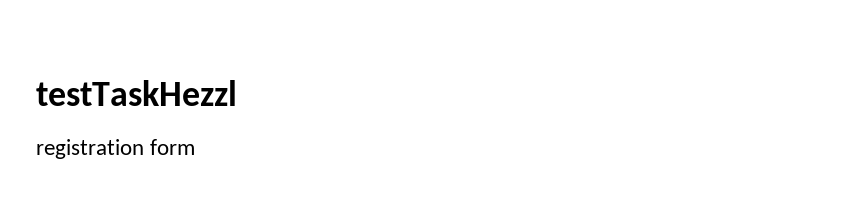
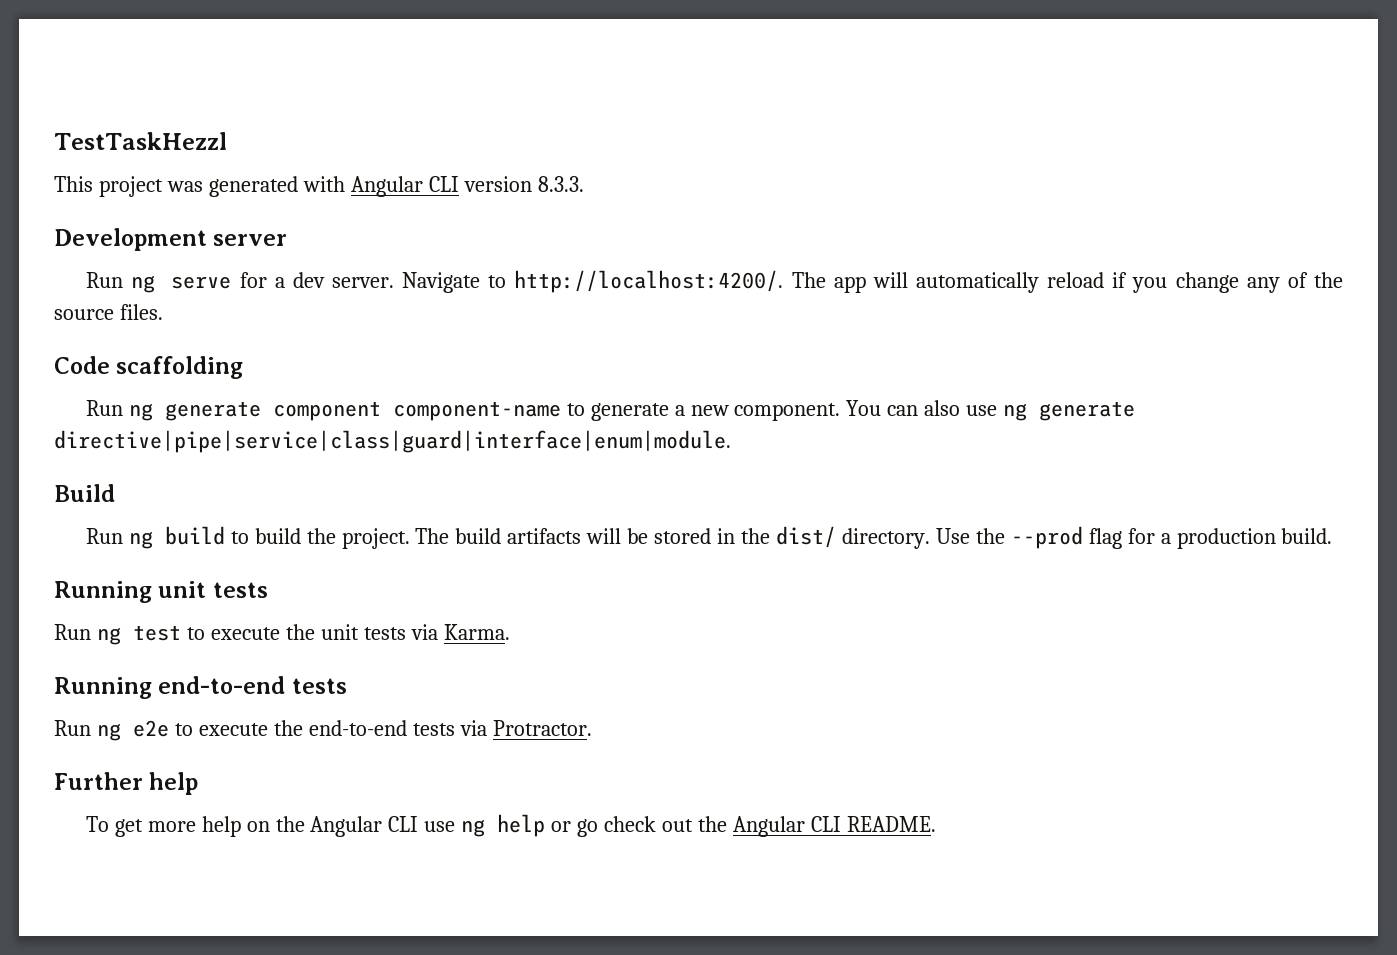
- testTaskHezzl
- registration form
+ TestTaskHezzl
+ This project was generated with Angular CLI version 8.3.3.
+ Development server
+ Run ng serve for a dev server. Navigate to http://localhost:4200/. The app will automatically reload if you change any of the source files.
+ Code scaffolding
+ Run ng generate component component-name to generate a new component. You can also use ng generate directive|pipe|service|class|guard|interface|enum|module.
+ Build
+ Run ng build to build the project. The build artifacts will be stored in the dist/ directory. Use the --prod flag for a production build.
+ Running unit tests
+ Run ng test to execute the unit tests via Karma.
+ Running end-to-end tests
+ Run ng e2e to execute the end-to-end tests via Protractor.
+ Further help
+ To get more help on the Angular CLI use ng help or go check out the Angular CLI README.

